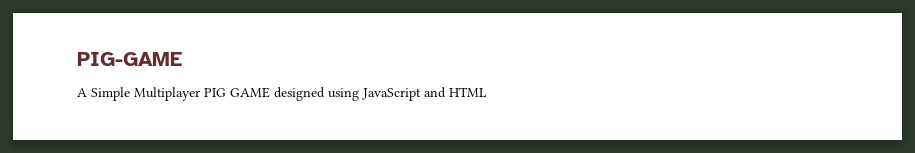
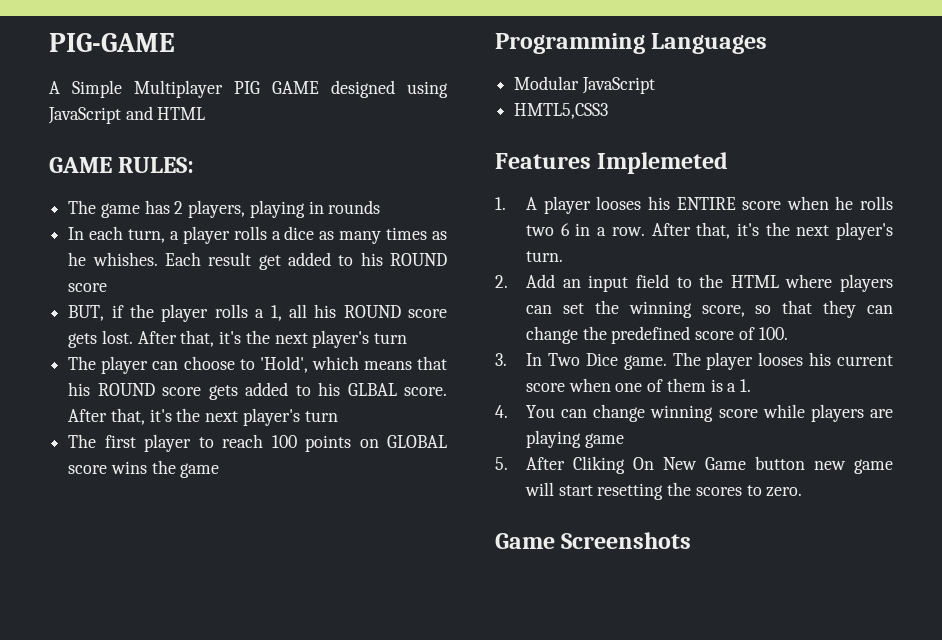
+ GAME RULES:
+ The game has 2 players, playing in rounds
+ In each turn, a player rolls a dice as many times as he whishes. Each result get added to his ROUND score
+ BUT, if the player rolls a 1, all his ROUND score gets lost. After that, it's the next player's turn
+ The player can choose to 'Hold', which means that his ROUND score gets added to his GLBAL score. After that, it's the next player's turn
+ The first player to reach 100 points on GLOBAL score wins the game
+ Programming Languages
+ Modular JavaScript
+ HMTL5,CSS3
+ Features Implemeted
+ 1. A player looses his ENTIRE score when he rolls two 6 in a row. After that, it's the next player's turn.
+ 2. Add an input field to the HTML where players can set the winning score, so that they can change the predefined score of 100.
+ 3. In Two Dice game. The player looses his current score when one of them is a 1.
+ 4. You can change winning score while players are playing game
+ 5. After Cliking On New Game button new game will start resetting the scores to zero.
+ Game Screenshots

